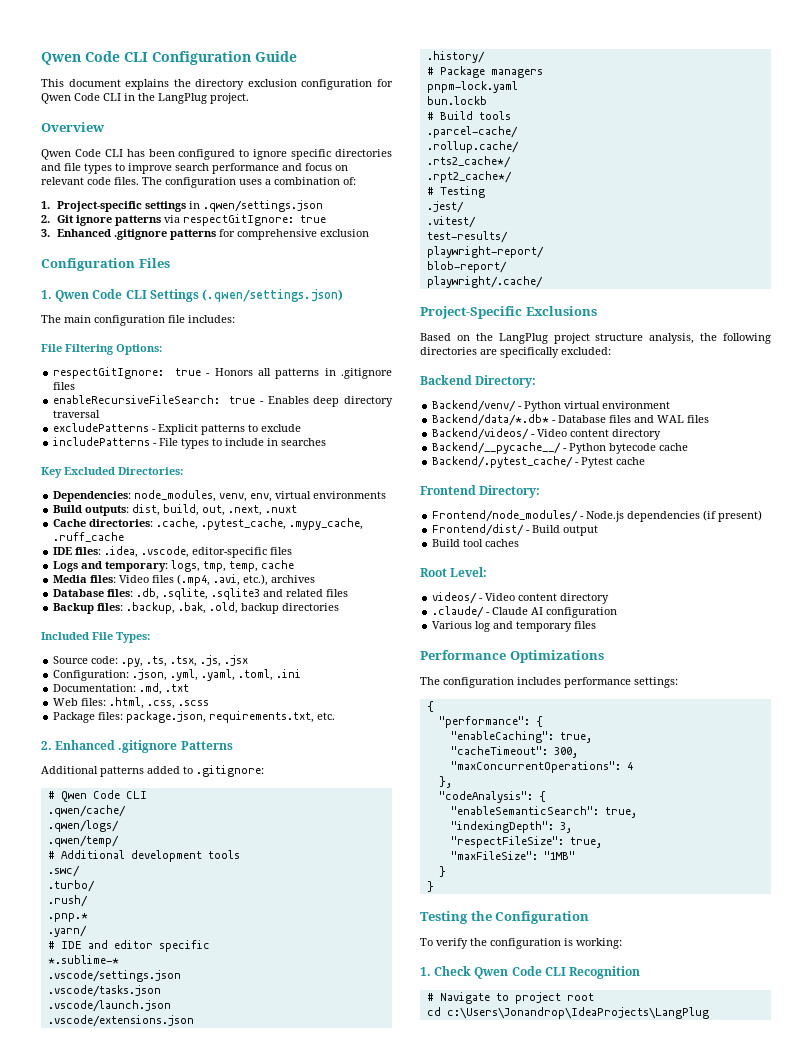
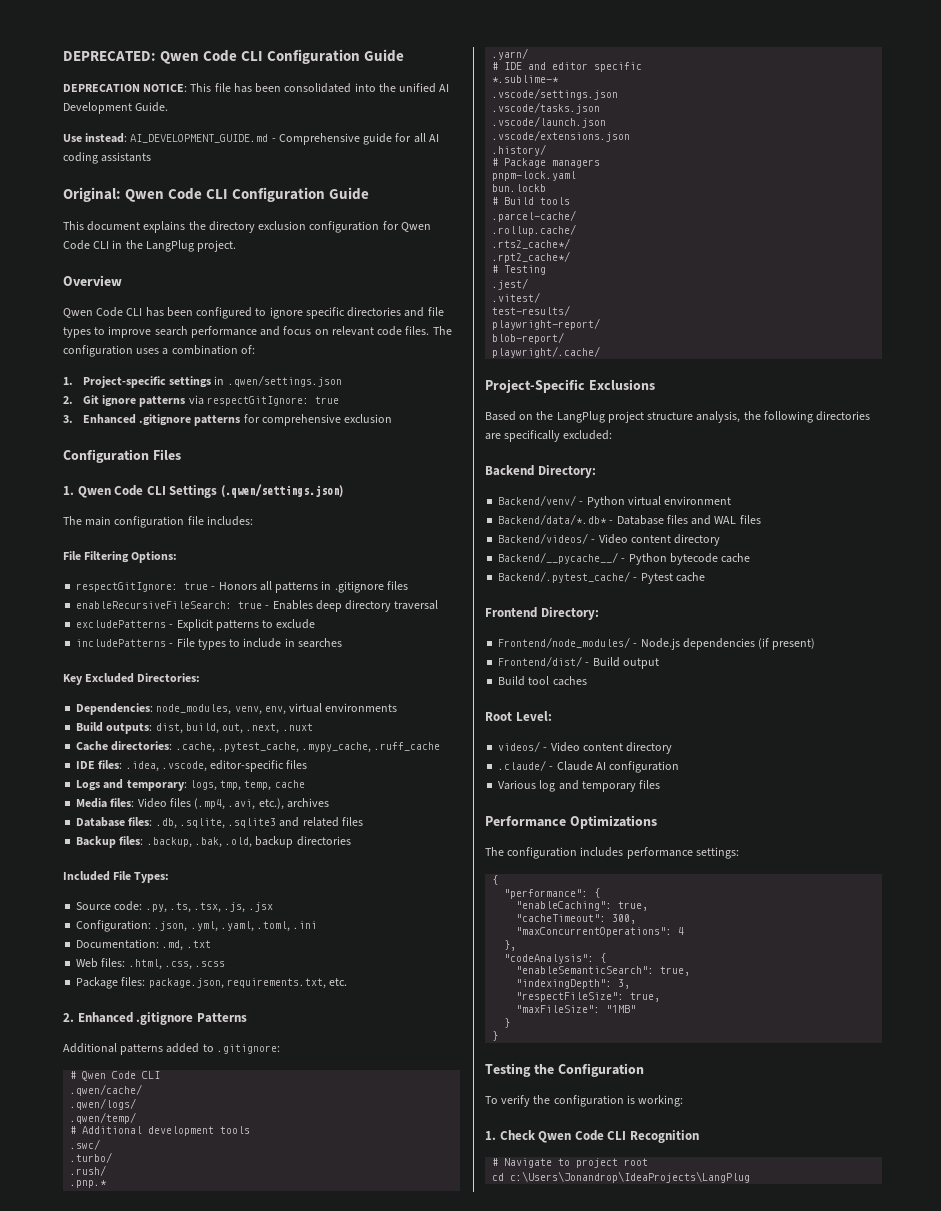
- Qwen Code CLI Configuration Guide
+ DEPRECATED: Qwen Code CLI Configuration Guide
+ DEPRECATION NOTICE: This file has been consolidated into the unified AI Development Guide.
+ Use instead: AI_DEVELOPMENT_GUIDE.md - Comprehensive guide for all AI coding assistants
+ Original: Qwen Code CLI Configuration Guide

